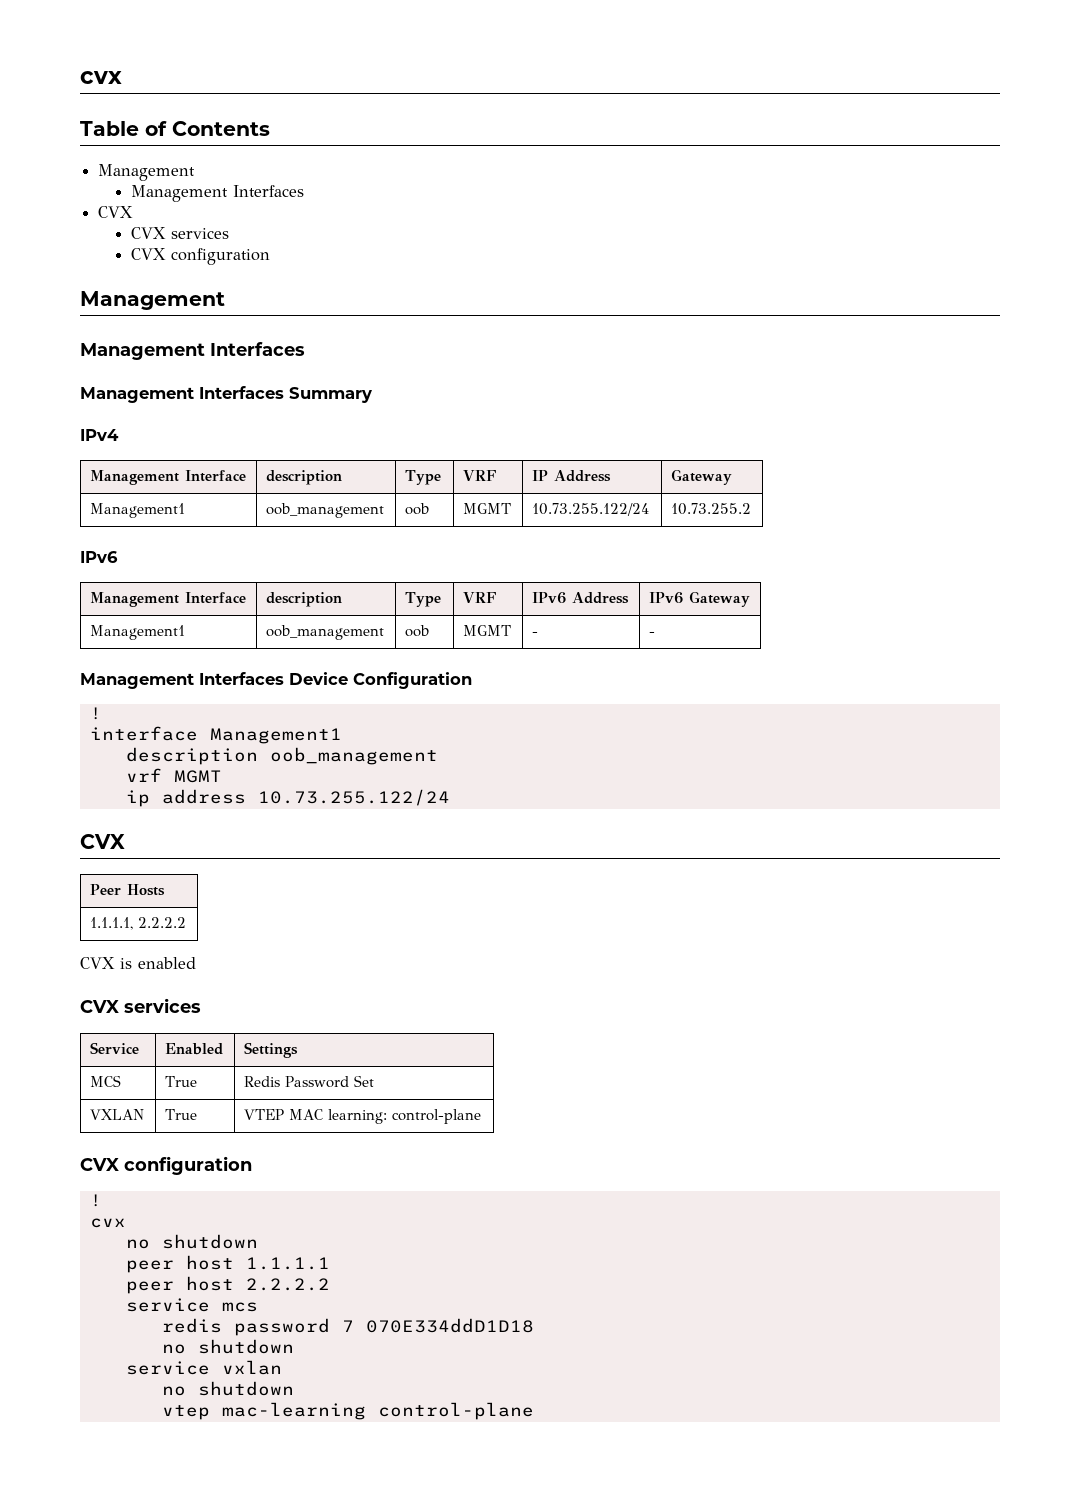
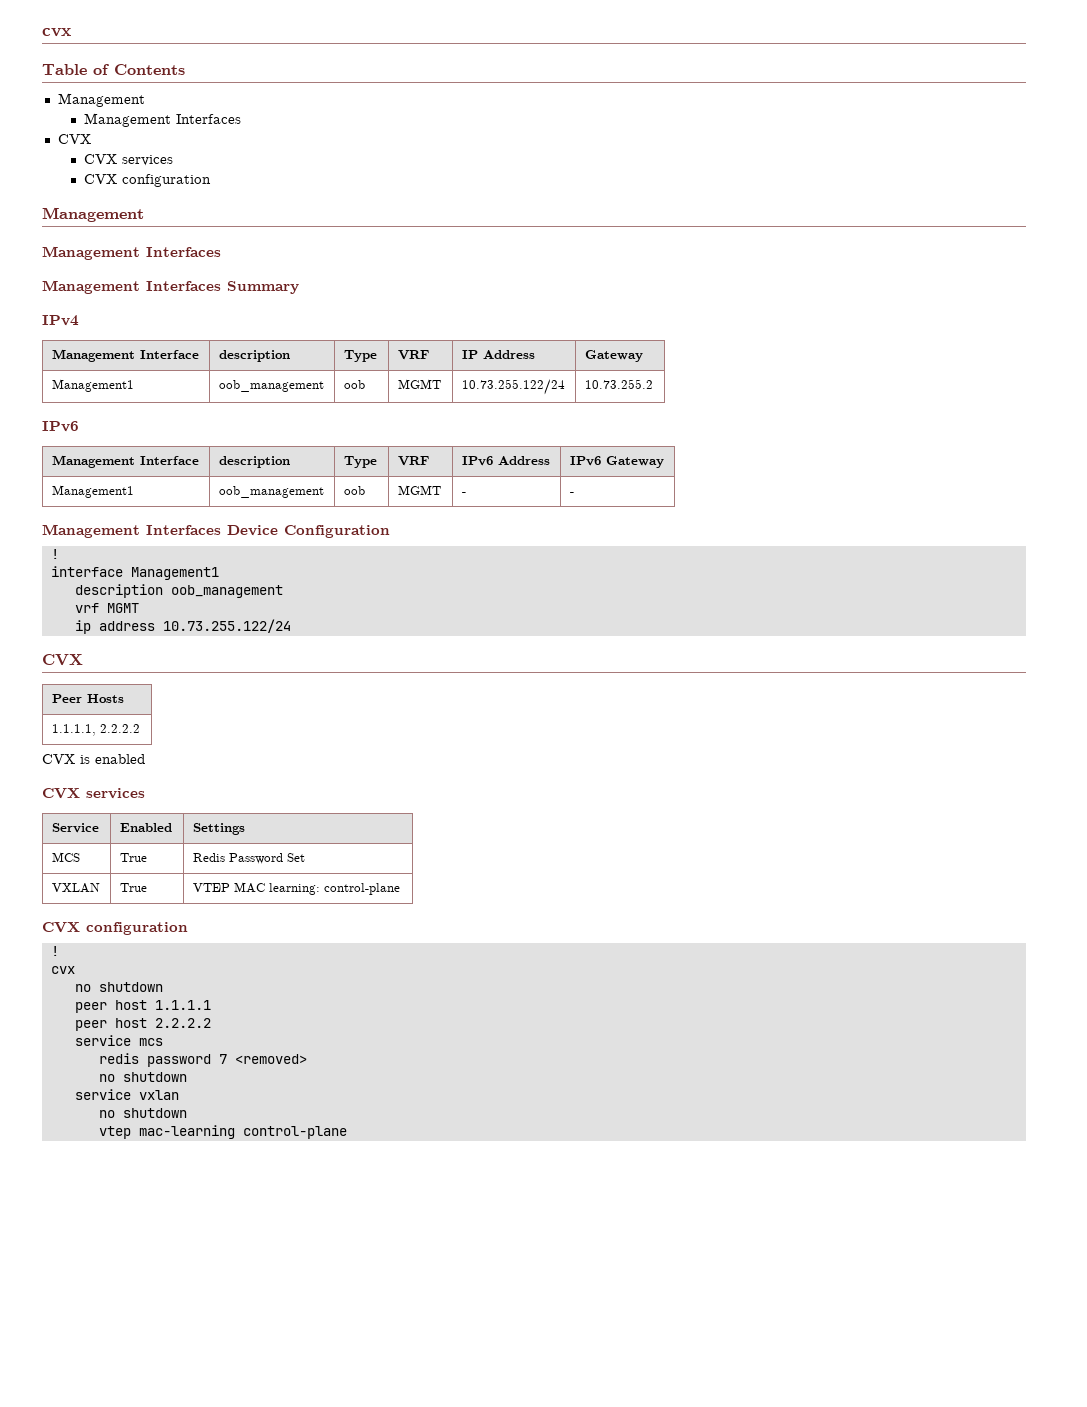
- redis password 7 070E334ddD1D18
+ redis password 7 <removed>

